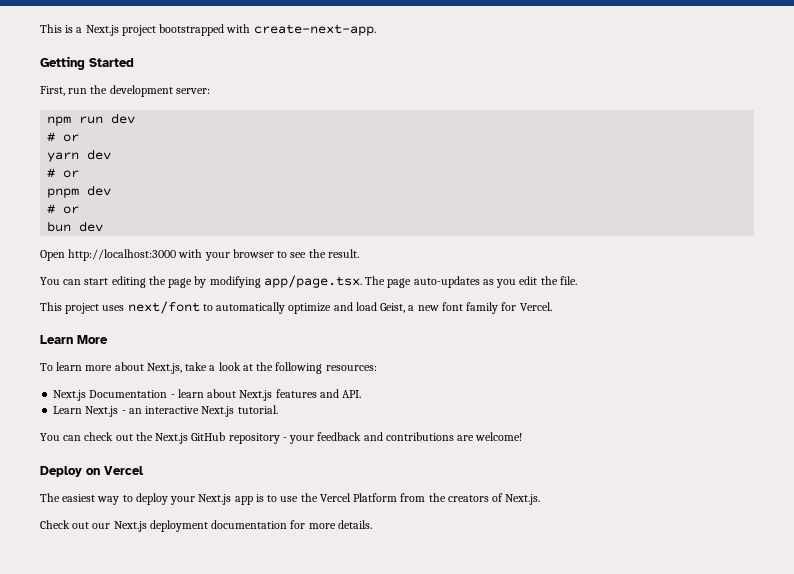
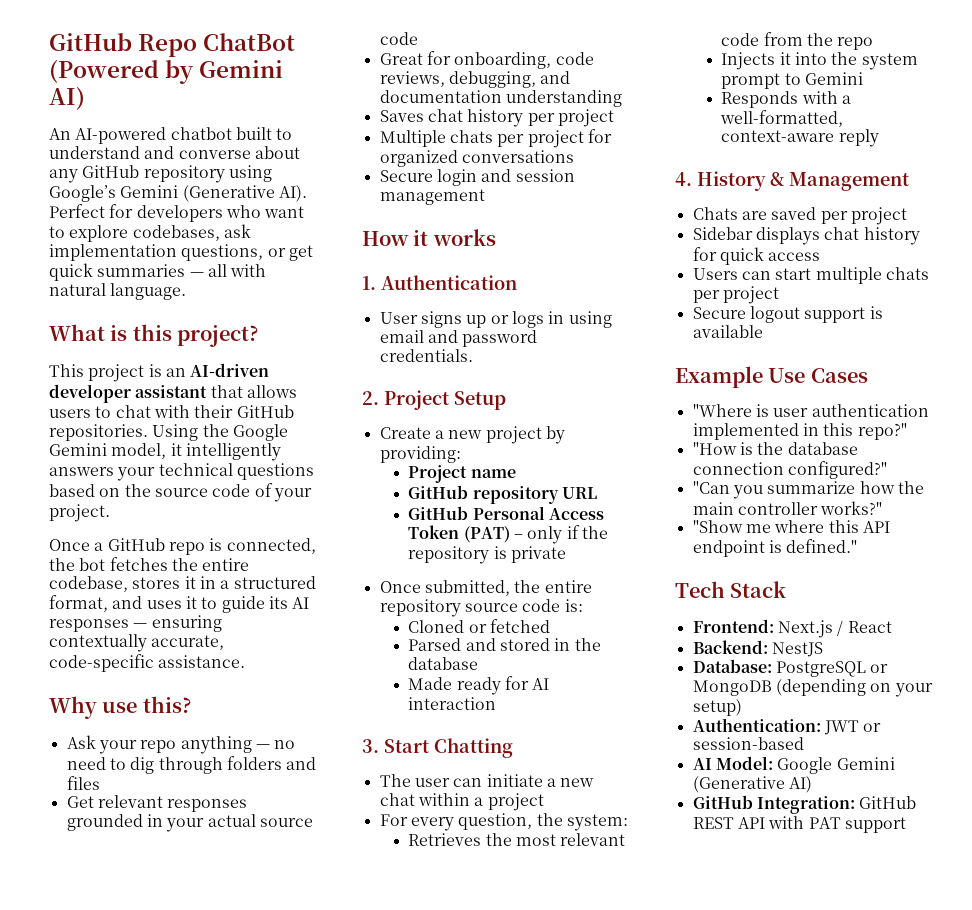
- This is a Next.js project bootstrapped with create-next-app.
- Getting Started
- First, run the development server:
- npm run dev
- # or
- yarn dev
- # or
- pnpm dev
- # or
- bun dev
- Open http://localhost:3000 with your browser to see the result.
- You can start editing the page by modifying app/page.tsx. The page auto-updates as you edit the file.
- This project uses next/font to automatically optimize and load Geist, a new font family for Vercel.
- Learn More
- To learn more about Next.js, take a look at the following resources:
- Next.js Documentation - learn about Next.js features and API.
- Learn Next.js - an interactive Next.js tutorial.
- You can check out the Next.js GitHub repository - your feedback and contributions are welcome!
- Deploy on Vercel
- The easiest way to deploy your Next.js app is to use the Vercel Platform from the creators of Next.js.
- Check out our Next.js deployment documentation for more details.
+ GitHub Repo ChatBot (Powered by Gemini AI)
+ An AI-powered chatbot built to understand and converse about any GitHub repository using Google’s Gemini (Generative AI). Perfect for developers who want to explore codebases, ask implementation questions, or get quick summaries — all with natural language.
+ What is this project?
+ This project is an AI-driven developer assistant that allows users to chat with their GitHub repositories. Using the Google Gemini model, it intelligently answers your technical questions based on the source code of your project.
+ Once a GitHub repo is connected, the bot fetches the entire codebase, stores it in a structured format, and uses it to guide its AI responses — ensuring contextually accurate, code-specific assistance.
+ Why use this?
+ Ask your repo anything — no need to dig through folders and files
+ Get relevant responses grounded in your actual source code
+ Great for onboarding, code reviews, debugging, and documentation understanding
+ Saves chat history per project
+ Multiple chats per project for organized conversations
+ Secure login and session management
+ How it works
+ 1. Authentication
+ User signs up or logs in using email and password credentials.
+ 2. Project Setup
+ Create a new project by providing:
+ Project name
+ GitHub repository URL
+ GitHub Personal Access Token (PAT) – only if the repository is private
+ Once submitted, the entire repository source code is:
+ Cloned or fetched
+ Parsed and stored in the database
+ Made ready for AI interaction
+ 3. Start Chatting
+ The user can initiate a new chat within a project
+ For every question, the system:
+ Retrieves the most relevant code from the repo
+ Injects it into the system prompt to Gemini
+ Responds with a well-formatted, context-aware reply
+ 4. History & Management
+ Chats are saved per project
+ Sidebar displays chat history for quick access
+ Users can start multiple chats per project
+ Secure logout support is available
+ Example Use Cases
+ "Where is user authentication implemented in this repo?"
+ "How is the database connection configured?"
+ "Can you summarize how the main controller works?"
+ "Show me where this API endpoint is defined."
+ Tech Stack
+ Frontend: Next.js / React
+ Backend: NestJS
+ Database: PostgreSQL or MongoDB (depending on your setup)
+ Authentication: JWT or session-based
+ AI Model: Google Gemini (Generative AI)
+ GitHub Integration: GitHub REST API with PAT support

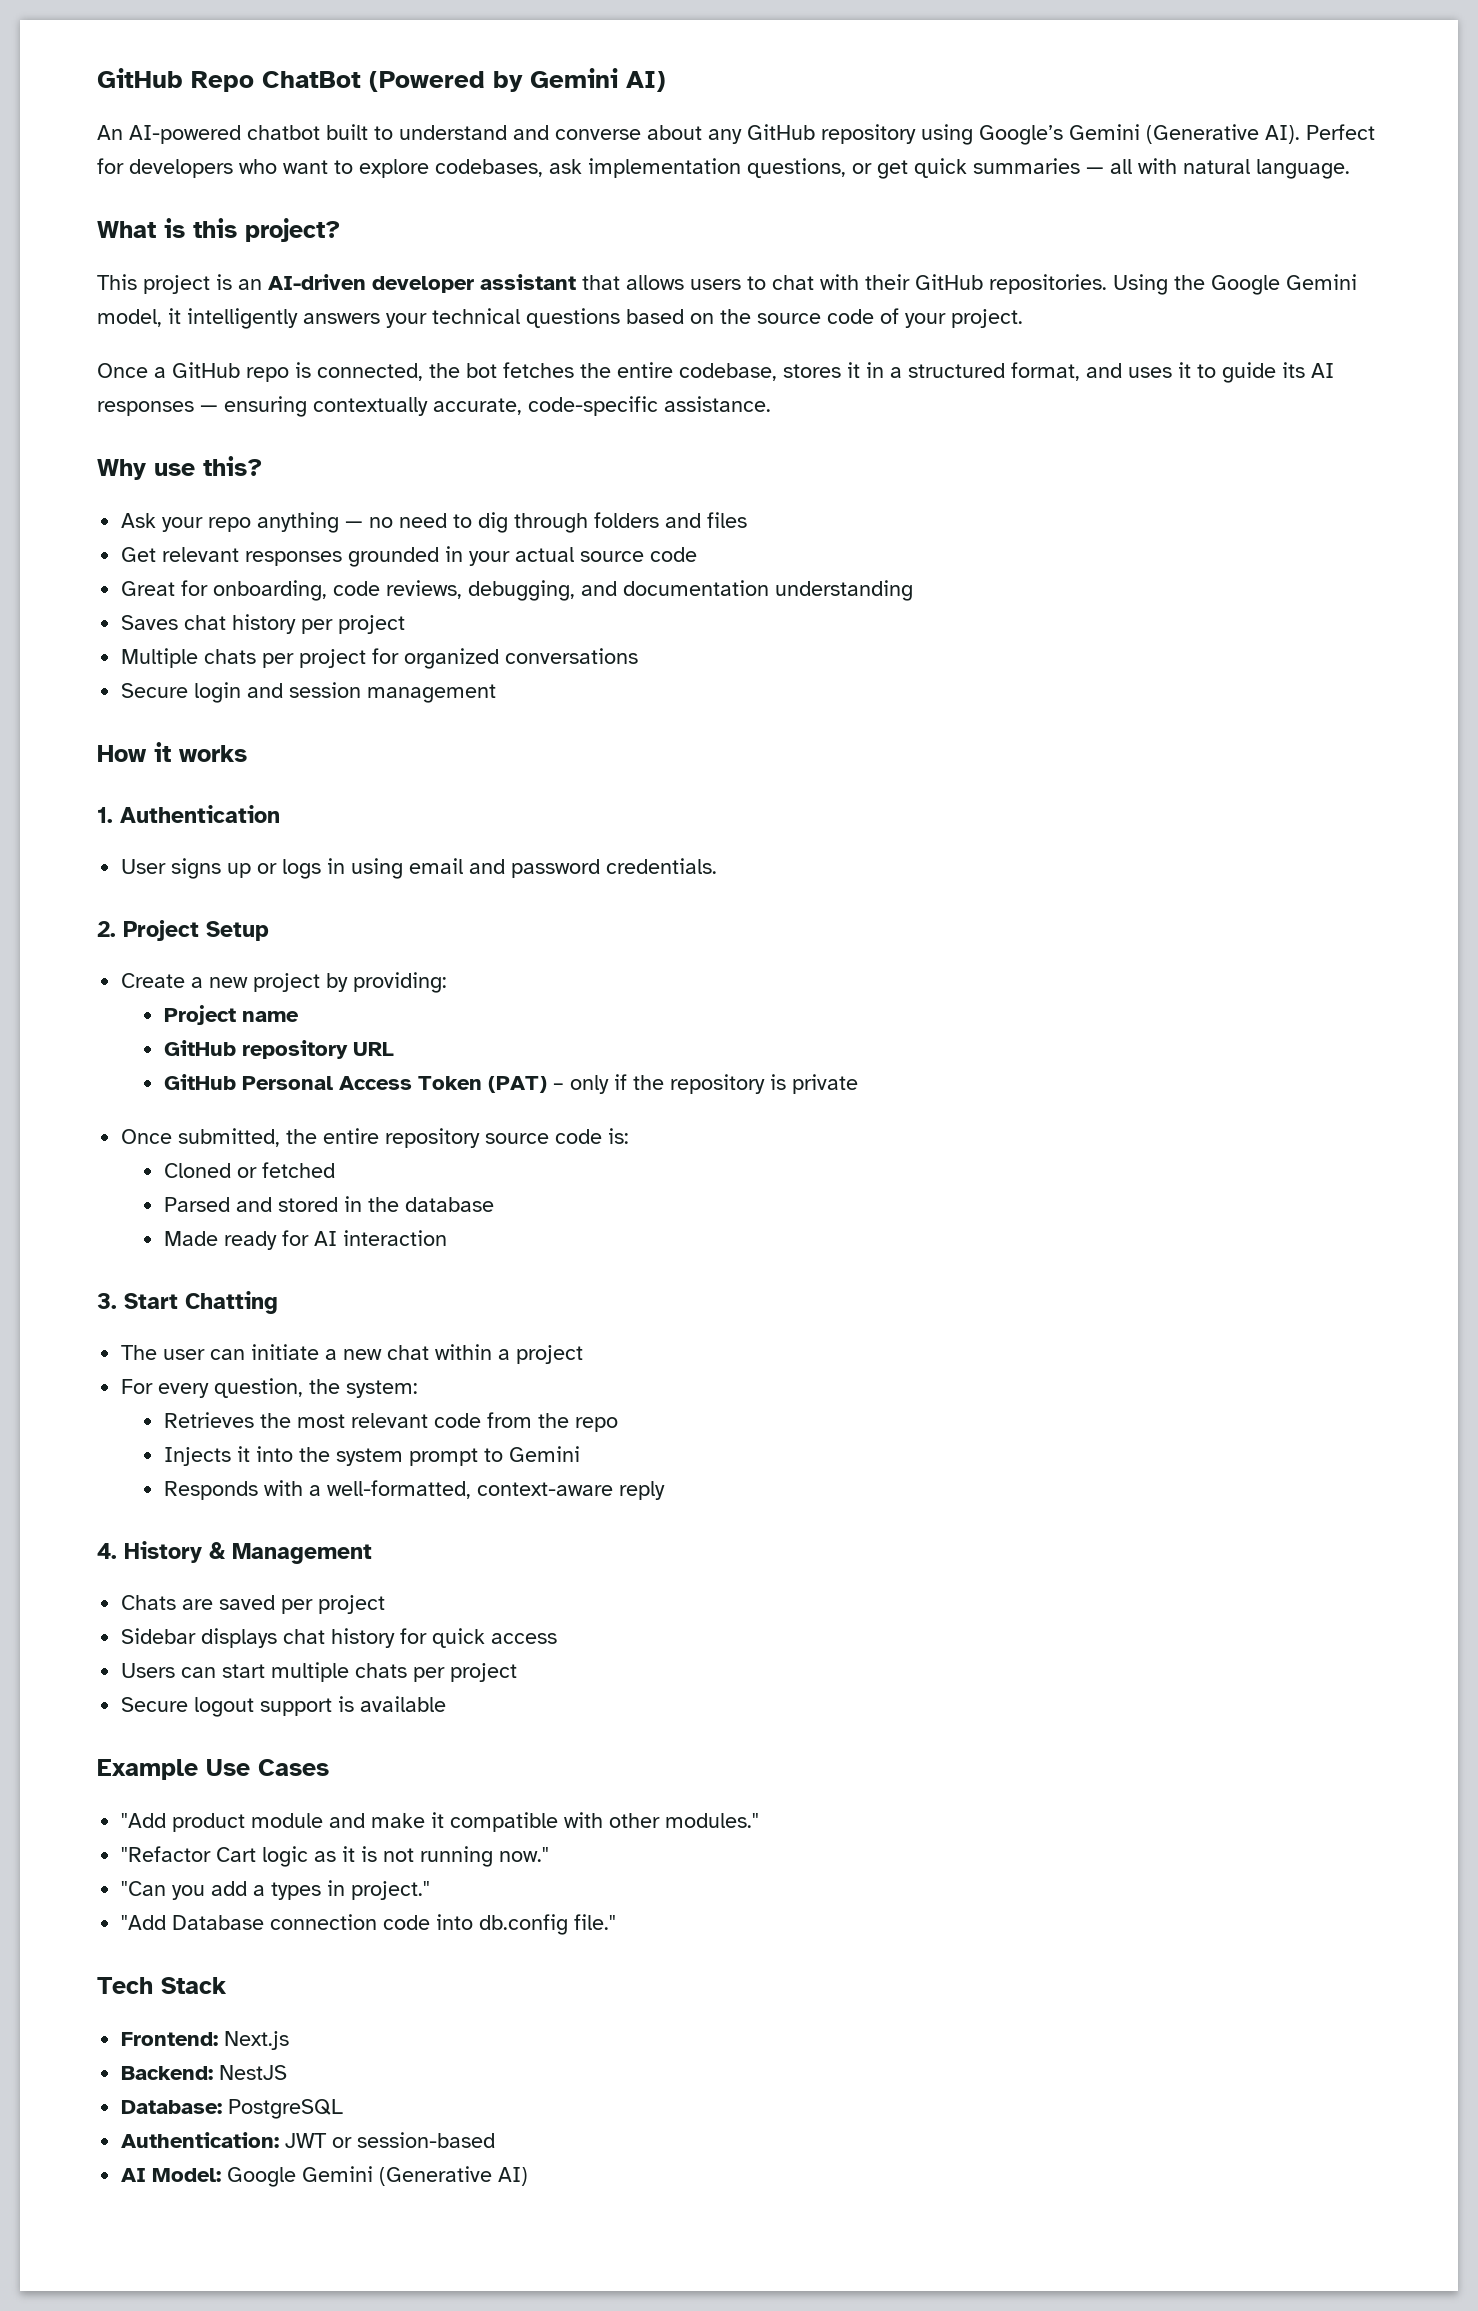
- "Where is user authentication implemented in this repo?"
- "How is the database connection configured?"
- "Can you summarize how the main controller works?"
- "Show me where this API endpoint is defined."
+ "Add product module and make it compatible with other modules."
+ "Refactor Cart logic as it is not running now."
+ "Can you add a types in project."
+ "Add Database connection code into db.config file."
- Frontend: Next.js / React
+ Frontend: Next.js
- Database: PostgreSQL or MongoDB (depending on your setup)
+ Database: PostgreSQL
- GitHub Integration: GitHub REST API with PAT support

